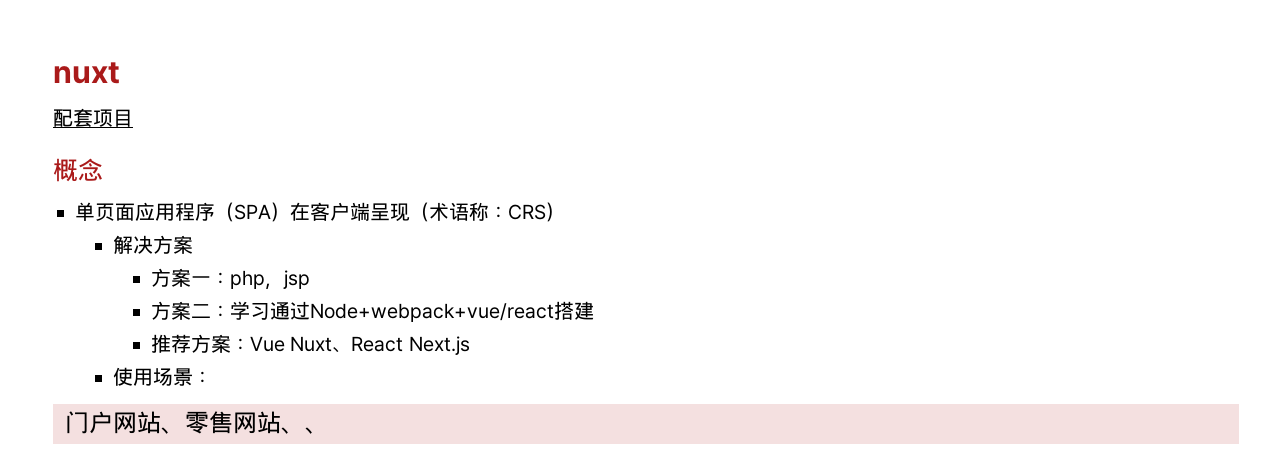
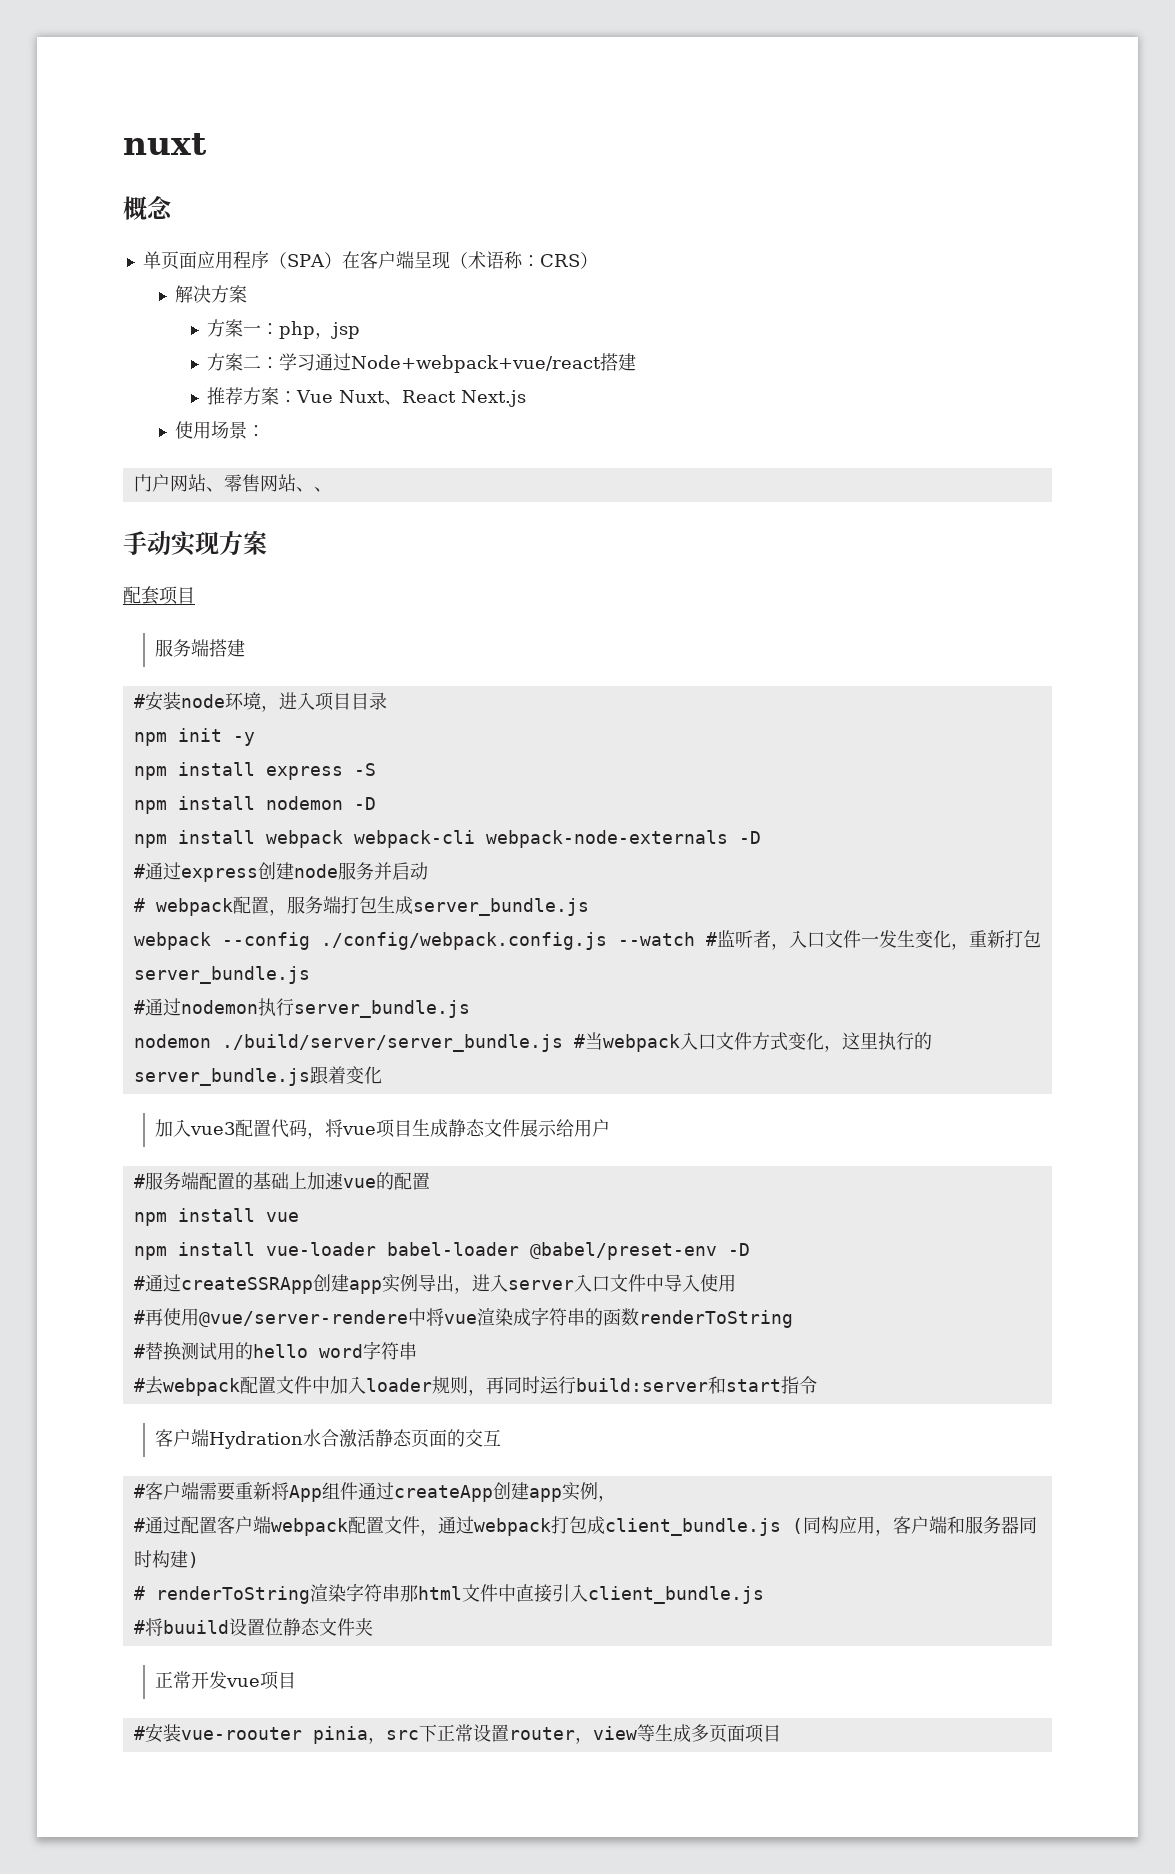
- 配套项目
+ 手动实现方案
+ 配套项目
+ 服务端搭建
+ #安装node环境，进入项目目录
+ npm init -y
+ npm install express -S
+ npm install nodemon -D
+ npm install webpack webpack-cli webpack-node-externals -D
+ #通过express创建node服务并启动
+ # webpack配置，服务端打包生成server_bundle.js
+ webpack --config ./config/webpack.config.js --watch #监听者，入口文件一发生变化，重新打包server_bundle.js
+ #通过nodemon执行server_bundle.js
+ nodemon ./build/server/server_bundle.js #当webpack入口文件方式变化，这里执行的server_bundle.js跟着变化
+ 加入vue3配置代码，将vue项目生成静态文件展示给用户
+ #服务端配置的基础上加速vue的配置
+ npm install vue
+ npm install vue-loader babel-loader @babel/preset-env -D
+ #通过createSSRApp创建app实例导出，进入server入口文件中导入使用
+ #再使用@vue/server-rendere中将vue渲染成字符串的函数renderToString
+ #替换测试用的hello word字符串
+ #去webpack配置文件中加入loader规则，再同时运行build:server和start指令
+ 客户端Hydration水合激活静态页面的交互
+ #客户端需要重新将App组件通过createApp创建app实例，
+ #通过配置客户端webpack配置文件，通过webpack打包成client_bundle.js (同构应用，客户端和服务器同时构建)
+ # renderToString渲染字符串那html文件中直接引入client_bundle.js
+ #将buuild设置位静态文件夹
+ 正常开发vue项目
+ #安装vue-roouter pinia，src下正常设置router，view等生成多页面项目

